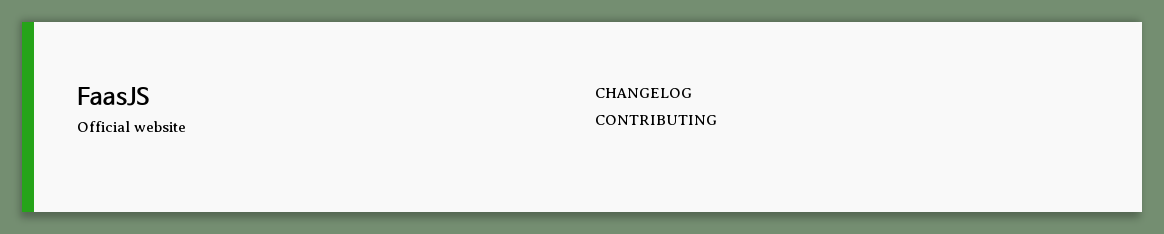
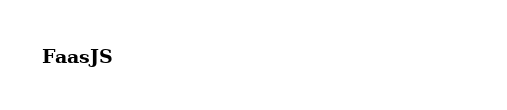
- Official website
- CHANGELOG
- CONTRIBUTING

